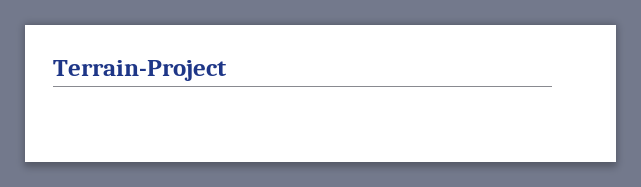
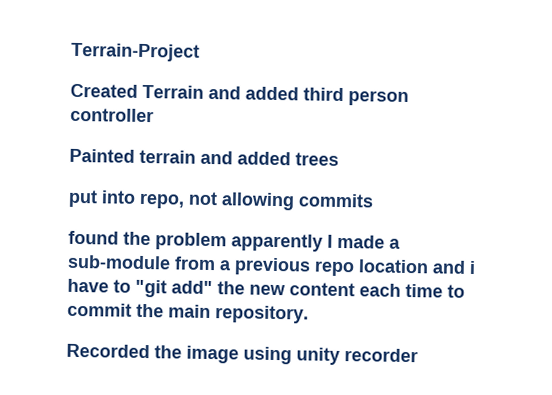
+ Created Terrain and added third person controller
+ Painted terrain and added trees
+ put into repo, not allowing commits
+ found the problem apparently I made a sub-module from a previous repo location and i have to "git add" the new content each time to commit the main repository.
+ Recorded the image using unity recorder

